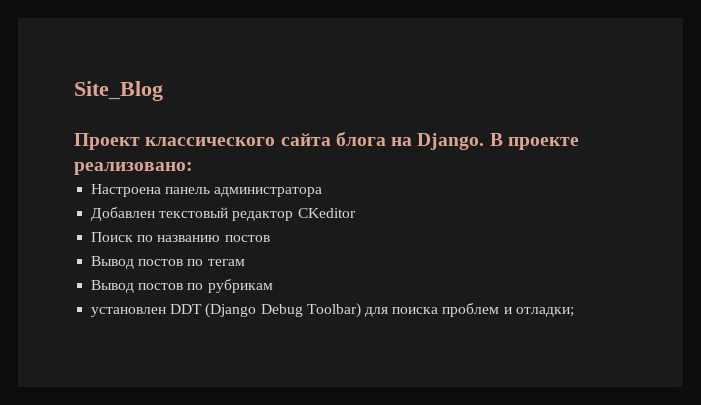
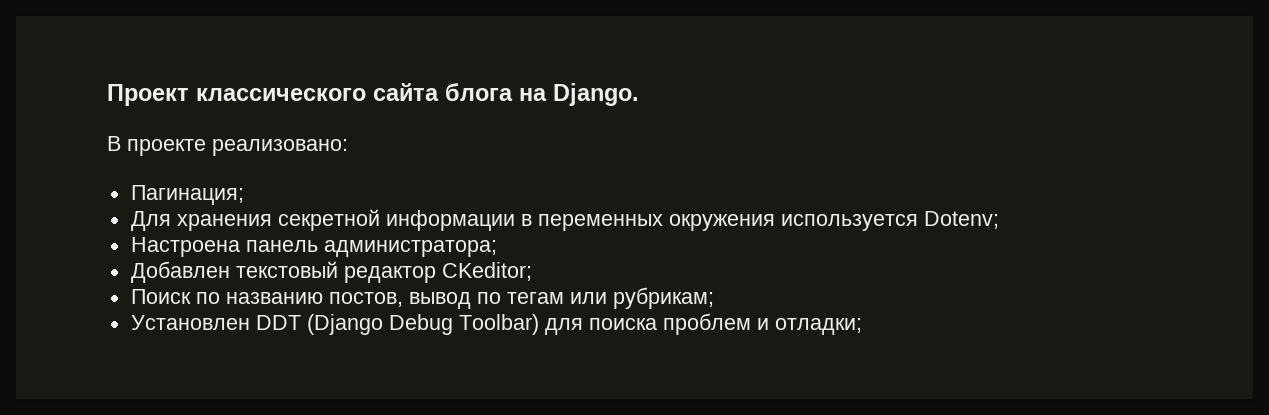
- Site_Blog
- Проект классического сайта блога на Django. В проекте реализовано:
+ Проект классического сайта блога на Django.
+ В проекте реализовано:
+ Пагинация;
+ Для хранения секретной информации в переменных окружения используется Dotenv;
- Настроена панель администратора
+ Настроена панель администратора;
- Добавлен текстовый редактор CKeditor
+ Добавлен текстовый редактор CKeditor;
- Поиск по названию постов
- Вывод постов по тегам
- Вывод постов по рубрикам
- установлен DDT (Django Debug Toolbar) для поиска проблем и отладки;
+ Поиск по названию постов, вывод по тегам или рубрикам;
+ Установлен DDT (Django Debug Toolbar) для поиска проблем и отладки;

